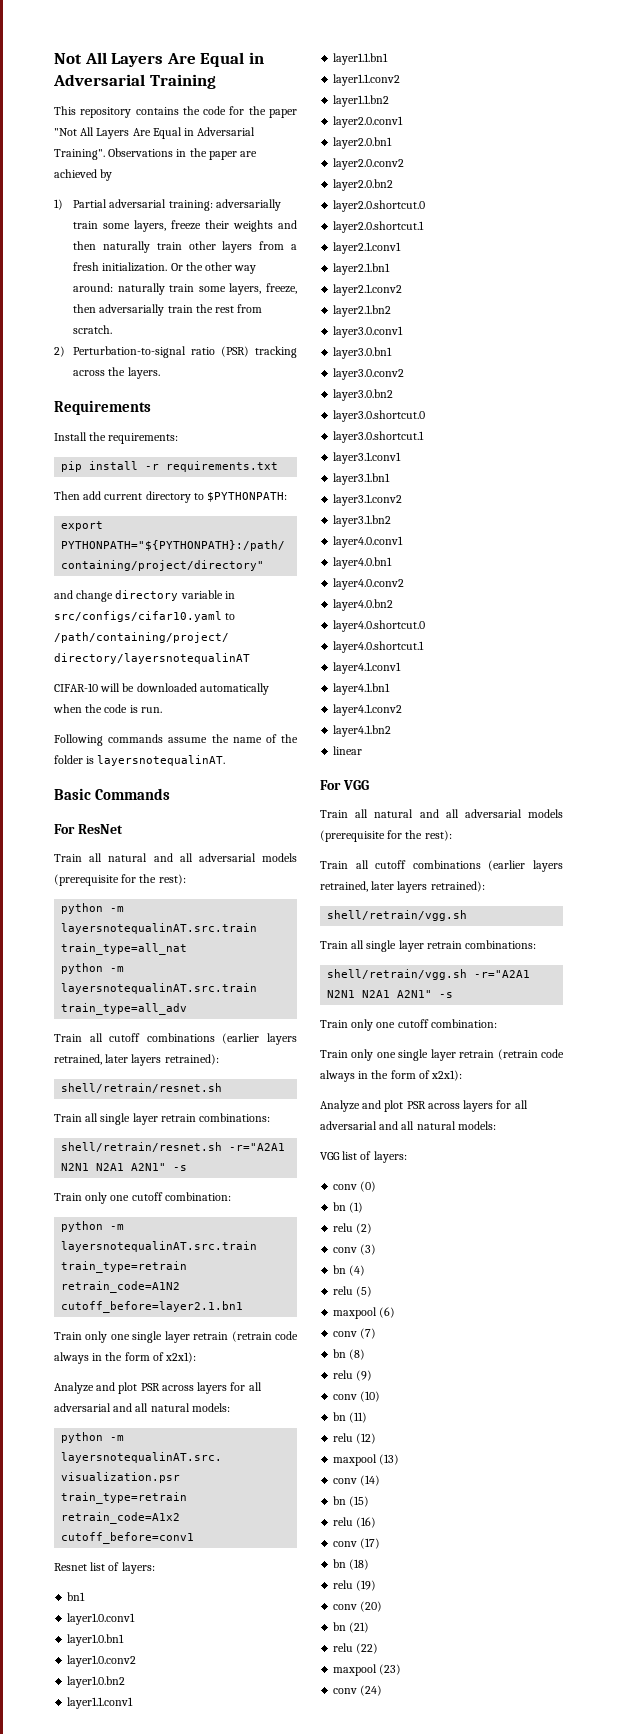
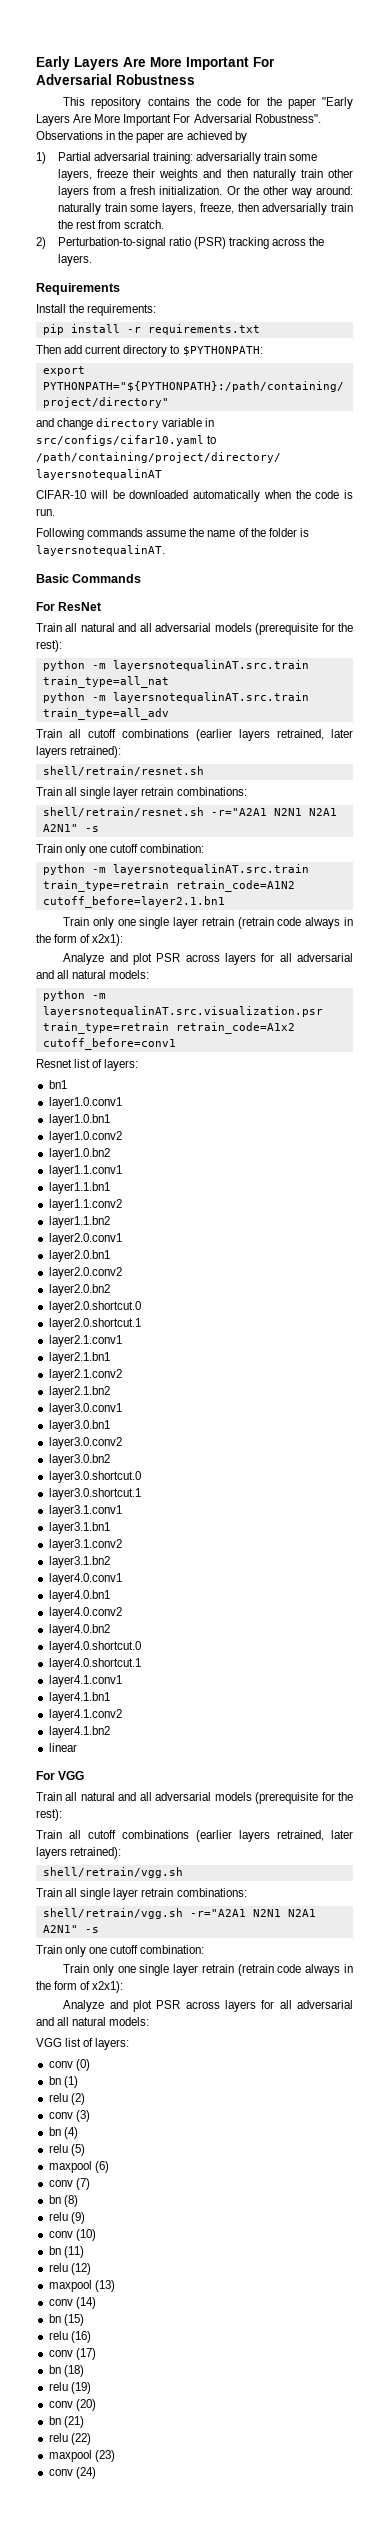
- Not All Layers Are Equal in Adversarial Training
+ Early Layers Are More Important For Adversarial Robustness
- This repository contains the code for the paper "Not All Layers Are Equal in Adversarial Training".
+ This repository contains the code for the paper "Early Layers Are More Important For Adversarial Robustness".

